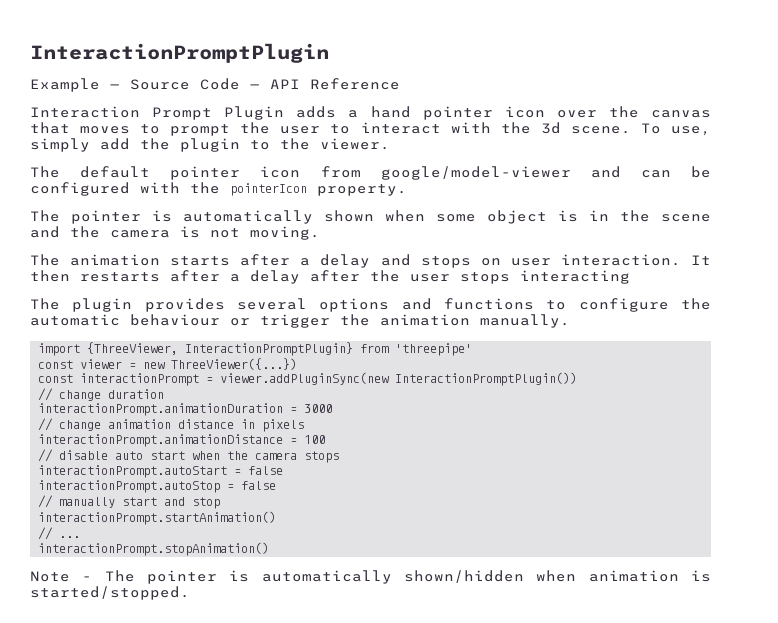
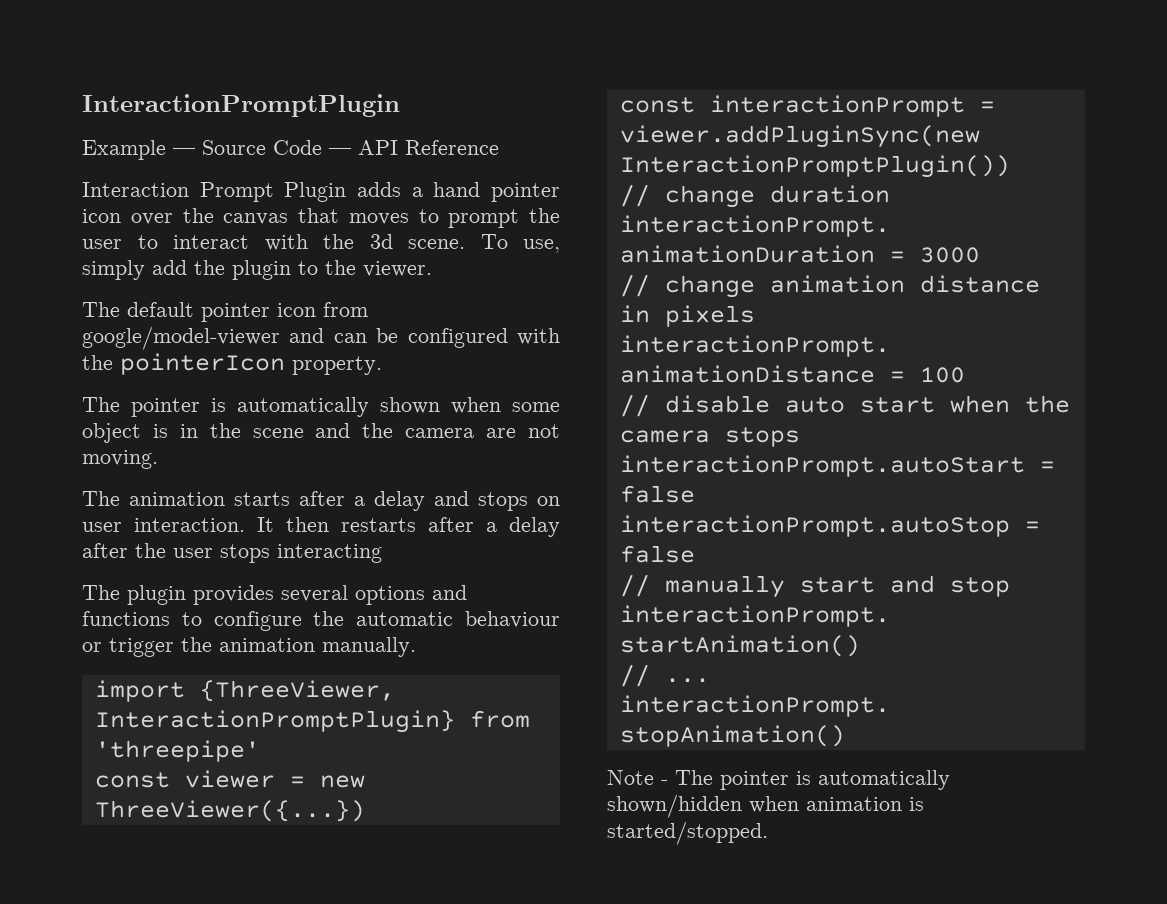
- The pointer is automatically shown when some object is in the scene and the camera is not moving.
+ The pointer is automatically shown when some object is in the scene and the camera are not moving.

